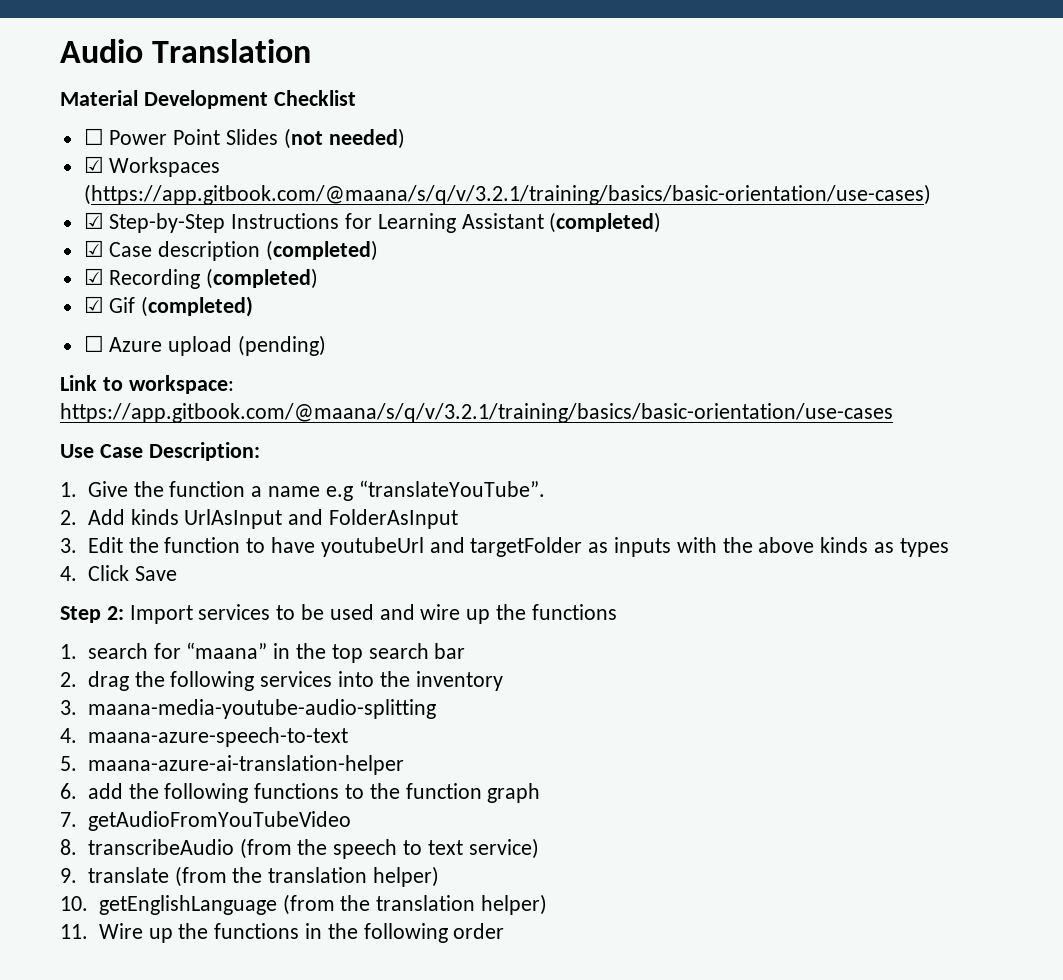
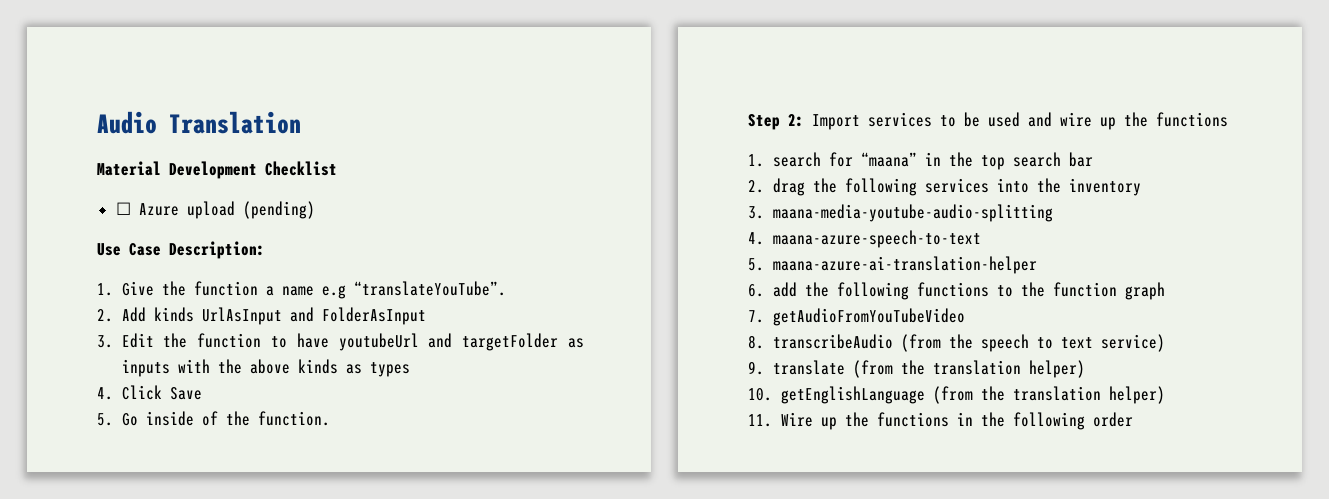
- ☐ Power Point Slides (not needed)
- ☑ Workspaces (https://app.gitbook.com/@maana/s/q/v/3.2.1/training/basics/basic-orientation/use-cases)
- ☑ Step-by-Step Instructions for Learning Assistant (completed)
- ☑ Case description (completed)
- ☑ Recording (completed)
- ☑ Gif (completed)
- Link to workspace: https://app.gitbook.com/@maana/s/q/v/3.2.1/training/basics/basic-orientation/use-cases
+ 5. Go inside of the function.

